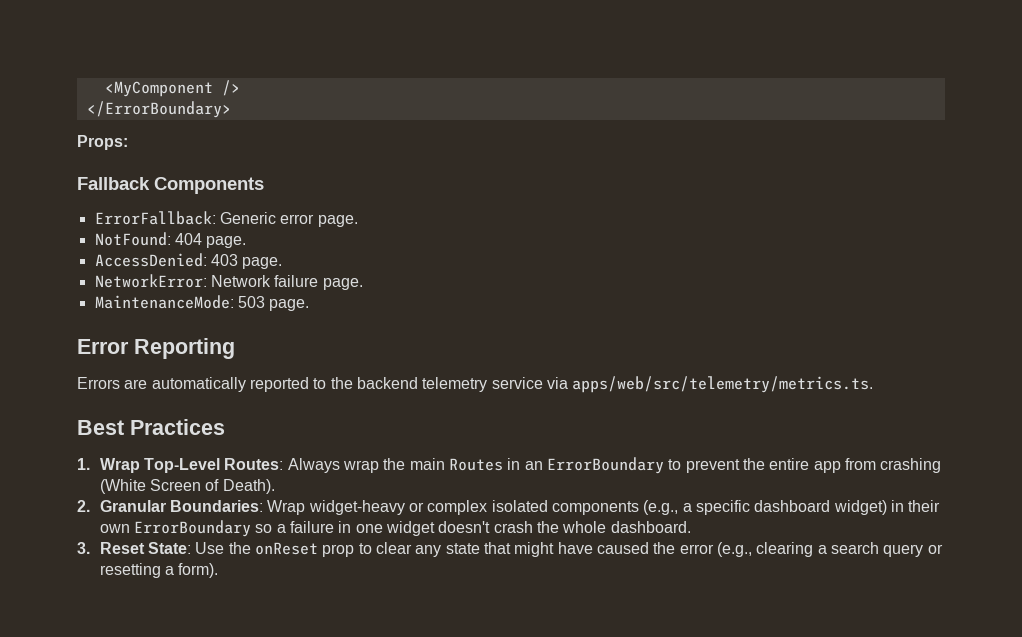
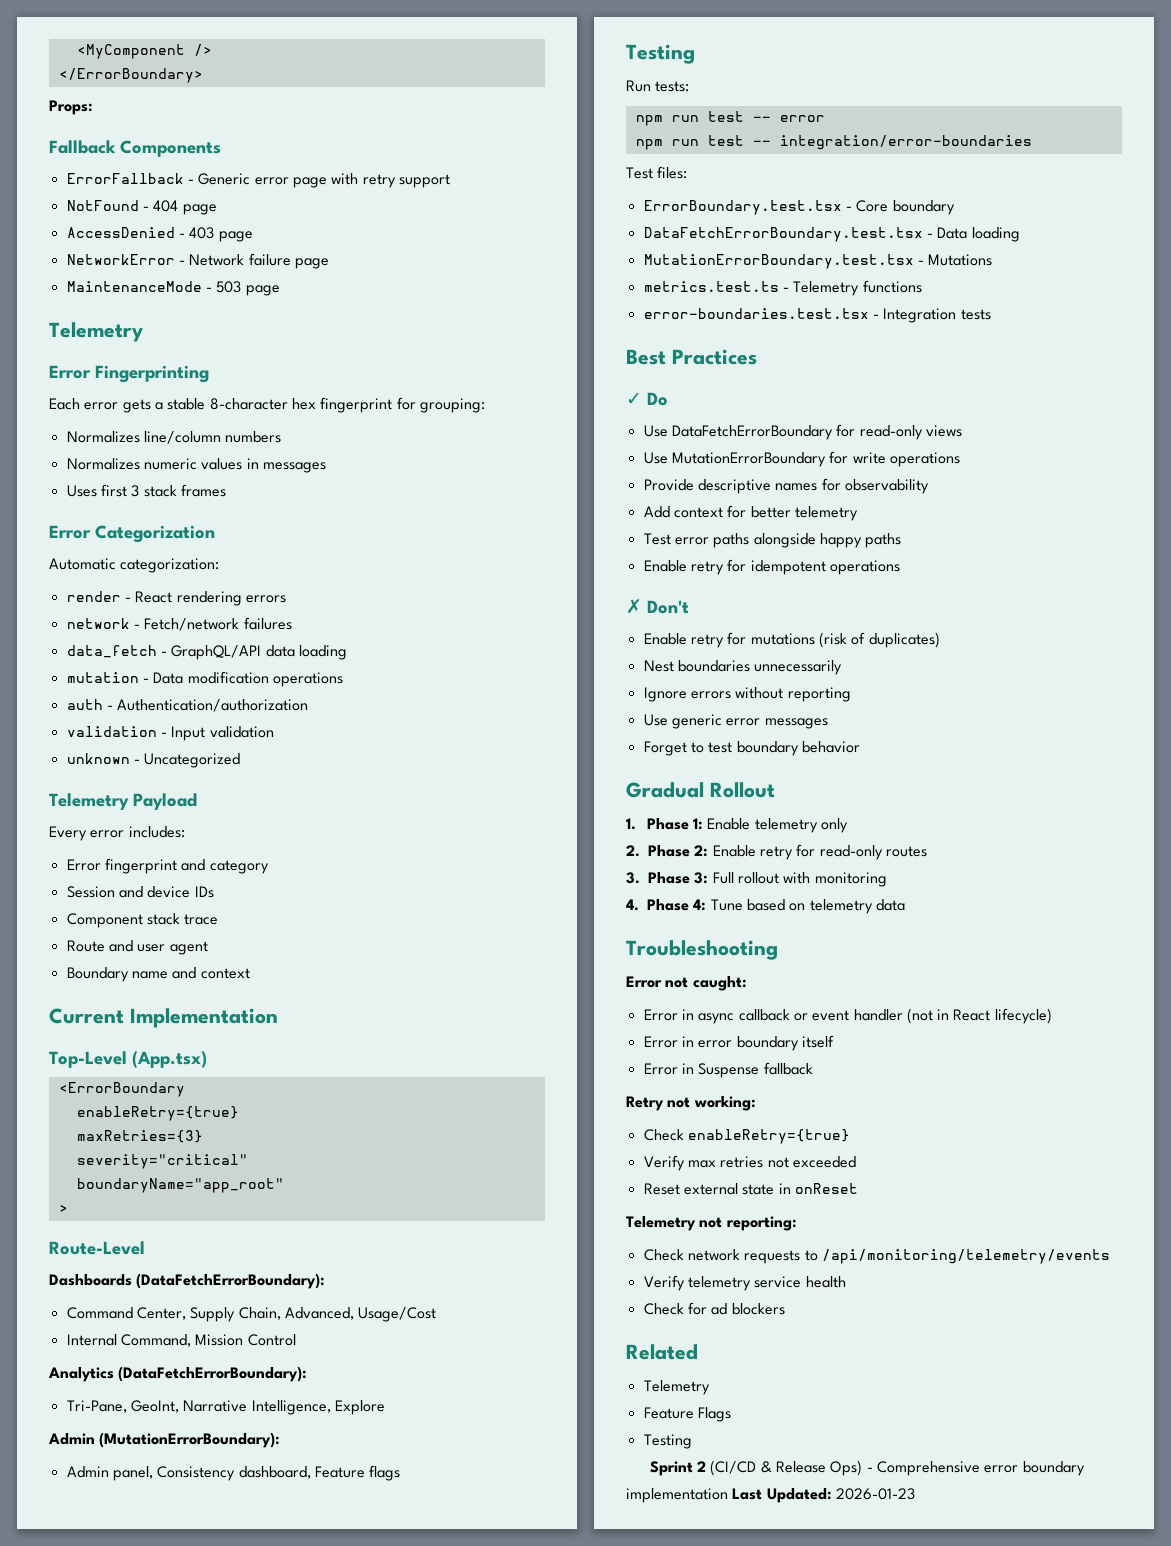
- ErrorFallback: Generic error page.
- NotFound: 404 page.
- AccessDenied: 403 page.
- NetworkError: Network failure page.
- MaintenanceMode: 503 page.
- Error Reporting
- Errors are automatically reported to the backend telemetry service via apps/web/src/telemetry/metrics.ts.
+ ErrorFallback - Generic error page with retry support
+ NotFound - 404 page
+ AccessDenied - 403 page
+ NetworkError - Network failure page
+ MaintenanceMode - 503 page
+ Telemetry
+ Error Fingerprinting
+ Each error gets a stable 8-character hex fingerprint for grouping:
+ Normalizes line/column numbers
+ Normalizes numeric values in messages
+ Uses first 3 stack frames
+ Error Categorization
+ Automatic categorization:
+ render - React rendering errors
+ network - Fetch/network failures
+ data_fetch - GraphQL/API data loading
+ mutation - Data modification operations
+ auth - Authentication/authorization
+ validation - Input validation
+ unknown - Uncategorized
+ Telemetry Payload
+ Every error includes:
+ Error fingerprint and category
+ Session and device IDs
+ Component stack trace
+ Route and user agent
+ Boundary name and context
+ Current Implementation
+ Top-Level (App.tsx)
+ <ErrorBoundary
+ enableRetry={true}
+ maxRetries={3}
+ severity="critical"
+ boundaryName="app_root"
+ >
+ Route-Level
+ Dashboards (DataFetchErrorBoundary):
+ Command Center, Supply Chain, Advanced, Usage/Cost
+ Internal Command, Mission Control
+ Analytics (DataFetchErrorBoundary):
+ Tri-Pane, GeoInt, Narrative Intelligence, Explore
+ Admin (MutationErrorBoundary):
+ Admin panel, Consistency dashboard, Feature flags
+ Testing
+ Run tests:
+ npm run test -- error
+ npm run test -- integration/error-boundaries
+ Test files:
+ ErrorBoundary.test.tsx - Core boundary
+ DataFetchErrorBoundary.test.tsx - Data loading
+ MutationErrorBoundary.test.tsx - Mutations
+ metrics.test.ts - Telemetry functions
+ error-boundaries.test.tsx - Integration tests
  Best Practices
- 1. Wrap Top-Level Routes: Always wrap the main Routes in an ErrorBoundary to prevent the entire app from crashing (White Screen of Death).
- 2. Granular Boundaries: Wrap widget-heavy or complex isolated components (e.g., a specific dashboard widget) in their own ErrorBoundary so a failure in one widget doesn't crash the whole dashboard.
- 3. Reset State: Use the onReset prop to clear any state that might have caused the error (e.g., clearing a search query or resetting a form).
+ ✓ Do
+ Use DataFetchErrorBoundary for read-only views
+ Use MutationErrorBoundary for write operations
+ Provide descriptive names for observability
+ Add context for better telemetry
+ Test error paths alongside happy paths
+ Enable retry for idempotent operations
+ ✗ Don't
+ Enable retry for mutations (risk of duplicates)
+ Nest boundaries unnecessarily
+ Ignore errors without reporting
+ Use generic error messages
+ Forget to test boundary behavior
+ Gradual Rollout
+ 1. Phase 1: Enable telemetry only
+ 2. Phase 2: Enable retry for read-only routes
+ 3. Phase 3: Full rollout with monitoring
+ 4. Phase 4: Tune based on telemetry data
+ Troubleshooting
+ Error not caught:
+ Error in async callback or event handler (not in React lifecycle)
+ Error in error boundary itself
+ Error in Suspense fallback
+ Retry not working:
+ Check enableRetry={true}
+ Verify max retries not exceeded
+ Reset external state in onReset
+ Telemetry not reporting:
+ Check network requests to /api/monitoring/telemetry/events
+ Verify telemetry service health
+ Check for ad blockers
+ Related
+ Telemetry
+ Feature Flags
+ Testing
+ Sprint 2 (CI/CD & Release Ops) - Comprehensive error boundary implementation Last Updated: 2026-01-23

